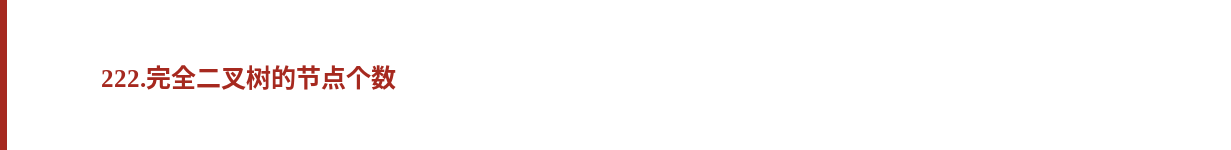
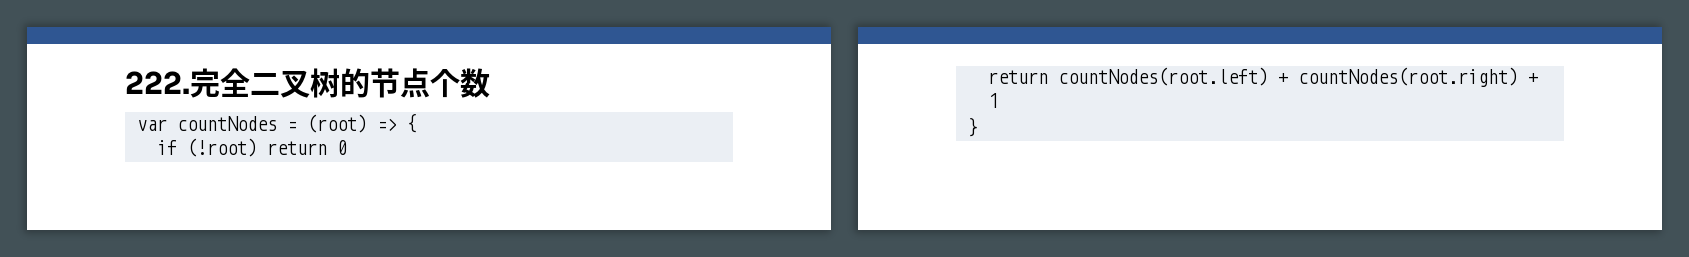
+ var countNodes = (root) => {
+ if (!root) return 0
+ return countNodes(root.left) + countNodes(root.right) + 1
+ }

